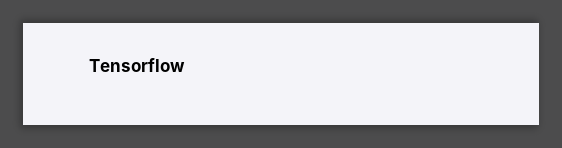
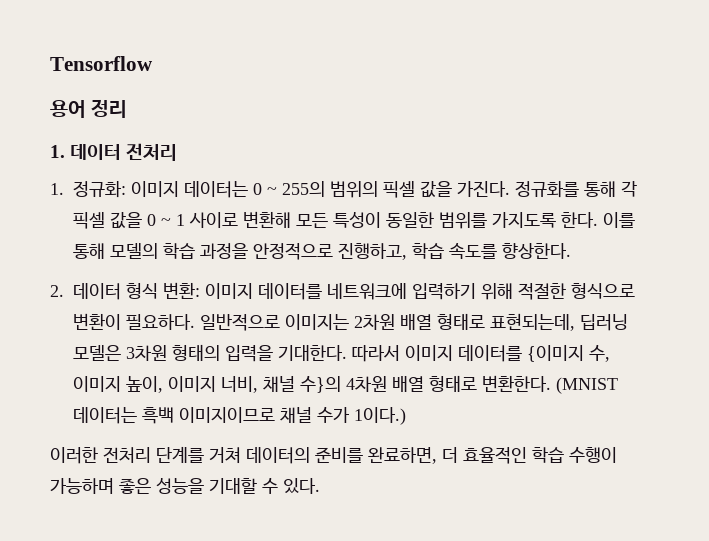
+ 용어 정리
+ 1. 데이터 전처리
+ 1. 정규화: 이미지 데이터는 0 ~ 255의 범위의 픽셀 값을 가진다. 정규화를 통해 각 픽셀 값을 0 ~ 1 사이로 변환해 모든 특성이 동일한 범위를 가지도록 한다. 이를 통해 모델의 학습 과정을 안정적으로 진행하고, 학습 속도를 향상한다.
+ 2. 데이터 형식 변환: 이미지 데이터를 네트워크에 입력하기 위해 적절한 형식으로 변환이 필요하다. 일반적으로 이미지는 2차원 배열 형태로 표현되는데, 딥러닝 모델은 3차원 형태의 입력을 기대한다. 따라서 이미지 데이터를 {이미지 수, 이미지 높이, 이미지 너비, 채널 수}의 4차원 배열 형태로 변환한다. (MNIST 데이터는 흑백 이미지이므로 채널 수가 1이다.)
+ 이러한 전처리 단계를 거쳐 데이터의 준비를 완료하면, 더 효율적인 학습 수행이 가능하며 좋은 성능을 기대할 수 있다.

